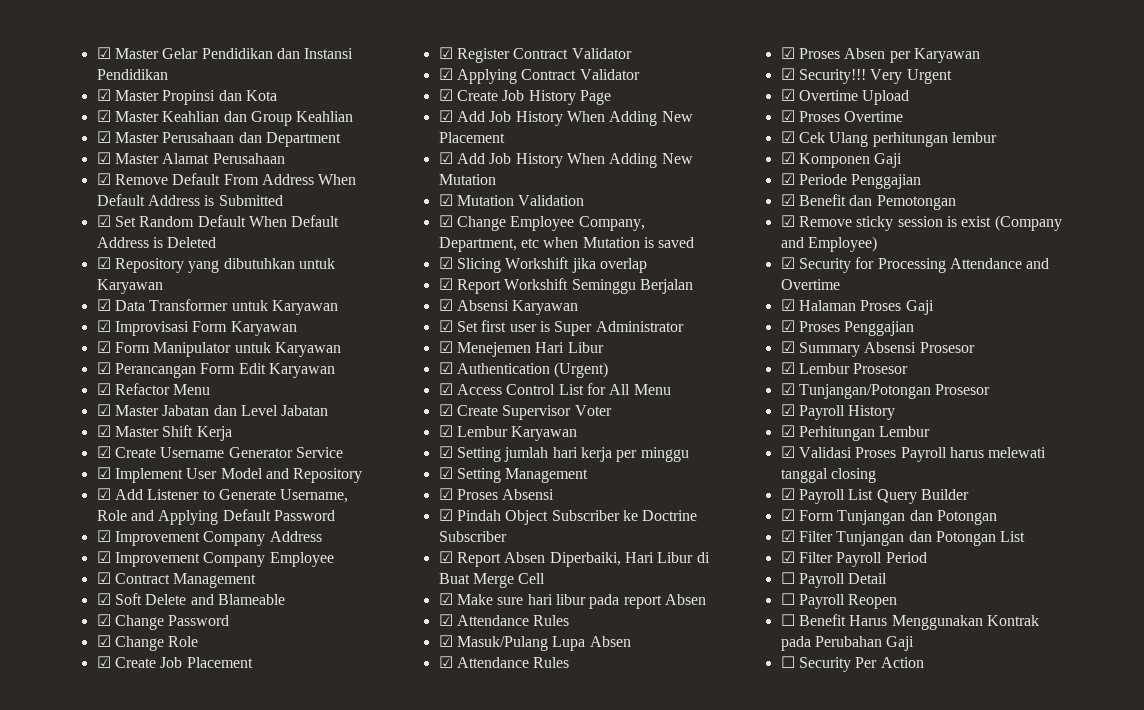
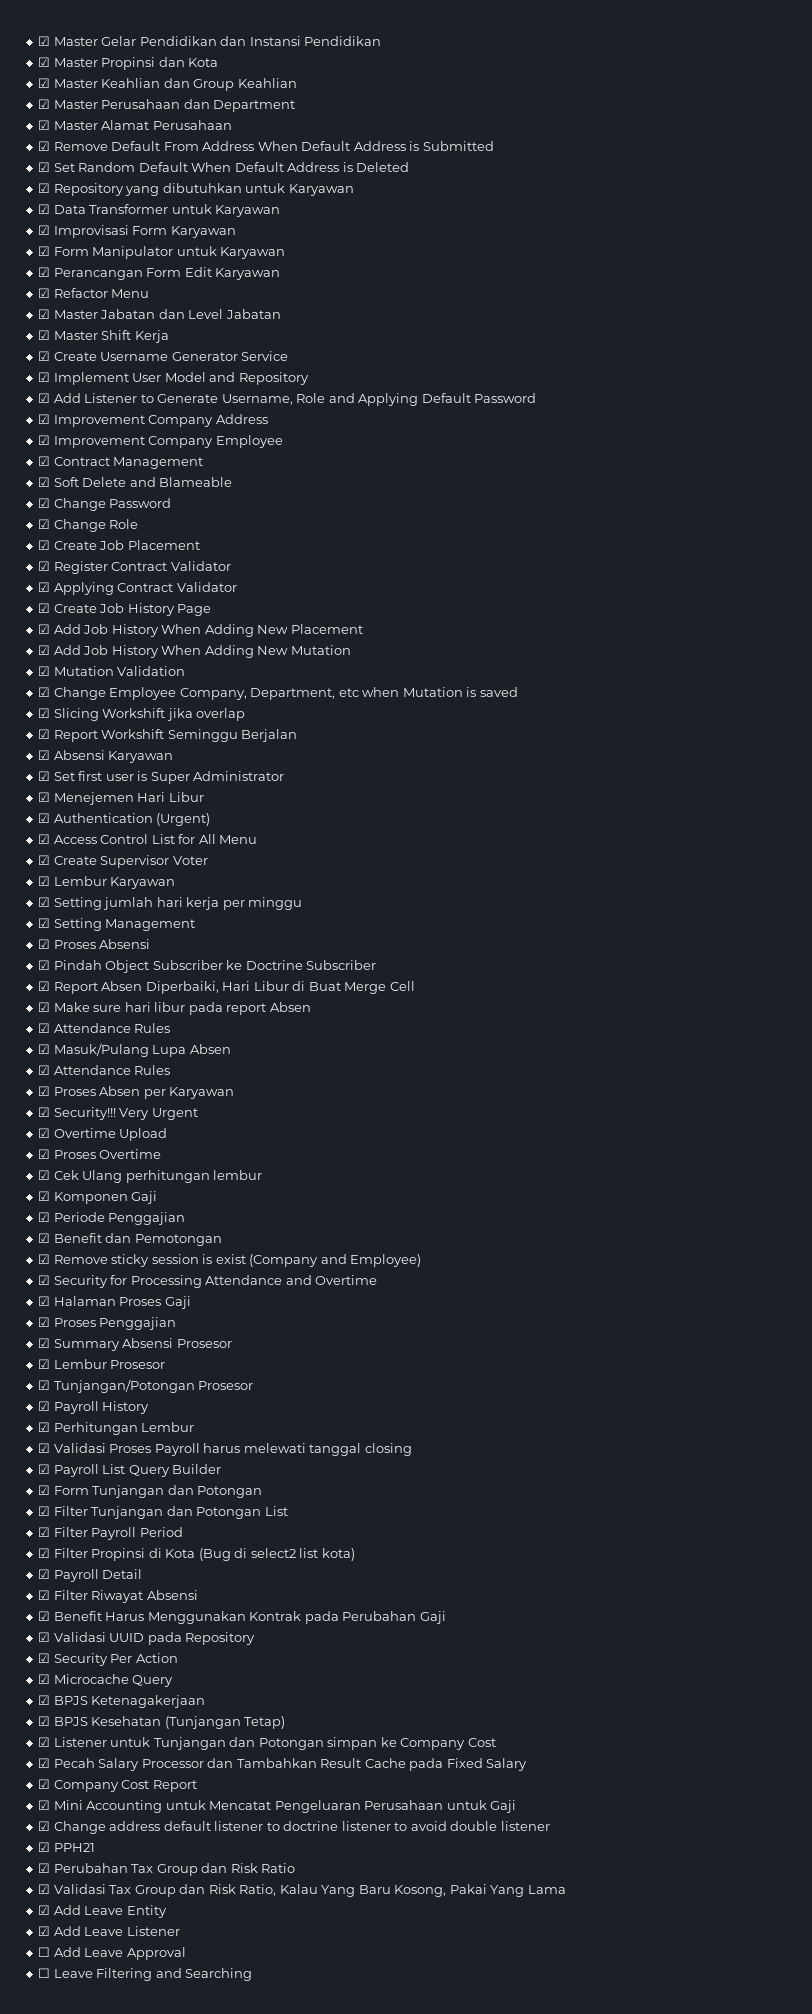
- ☐ Payroll Detail
- ☐ Payroll Reopen
- ☐ Benefit Harus Menggunakan Kontrak pada Perubahan Gaji
+ ☑ Filter Propinsi di Kota (Bug di select2 list kota)
+ ☑ Payroll Detail
+ ☑ Filter Riwayat Absensi
+ ☑ Benefit Harus Menggunakan Kontrak pada Perubahan Gaji
- ☐ Security Per Action
+ ☑ Validasi UUID pada Repository
+ ☑ Security Per Action
+ ☑ Microcache Query
+ ☑ BPJS Ketenagakerjaan
+ ☑ BPJS Kesehatan (Tunjangan Tetap)
+ ☑ Listener untuk Tunjangan dan Potongan simpan ke Company Cost
+ ☑ Pecah Salary Processor dan Tambahkan Result Cache pada Fixed Salary
+ ☑ Company Cost Report
+ ☑ Mini Accounting untuk Mencatat Pengeluaran Perusahaan untuk Gaji
+ ☑ Change address default listener to doctrine listener to avoid double listener
+ ☑ PPH21
+ ☑ Perubahan Tax Group dan Risk Ratio
+ ☑ Validasi Tax Group dan Risk Ratio, Kalau Yang Baru Kosong, Pakai Yang Lama
+ ☑ Add Leave Entity
+ ☑ Add Leave Listener
+ ☐ Add Leave Approval
+ ☐ Leave Filtering and Searching

